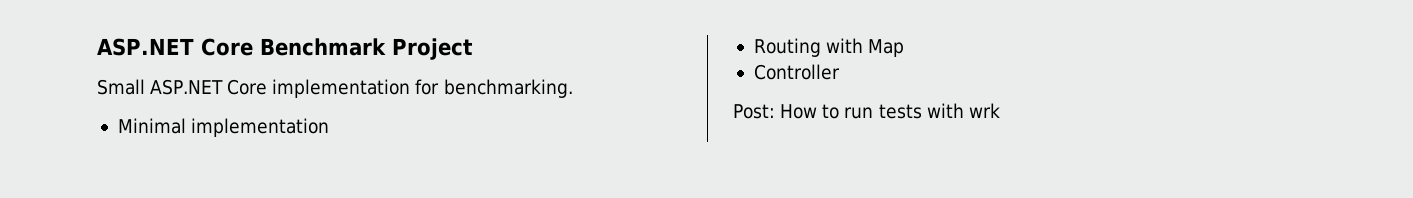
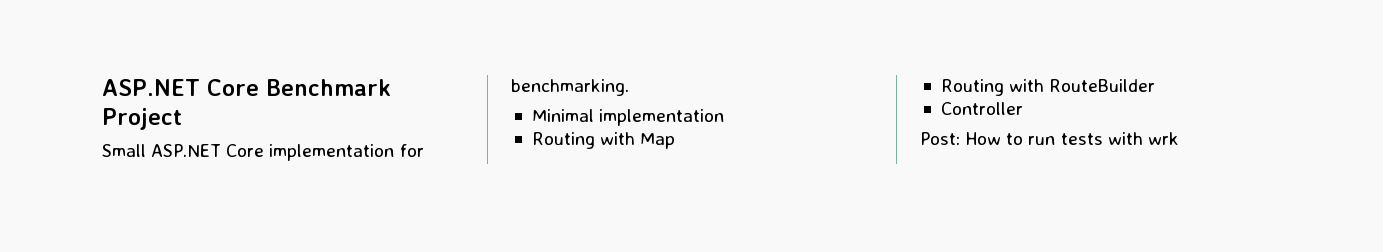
+ Routing with RouteBuilder

